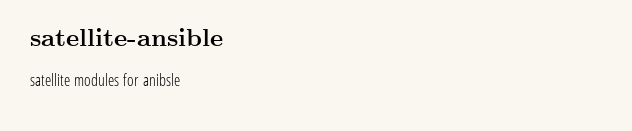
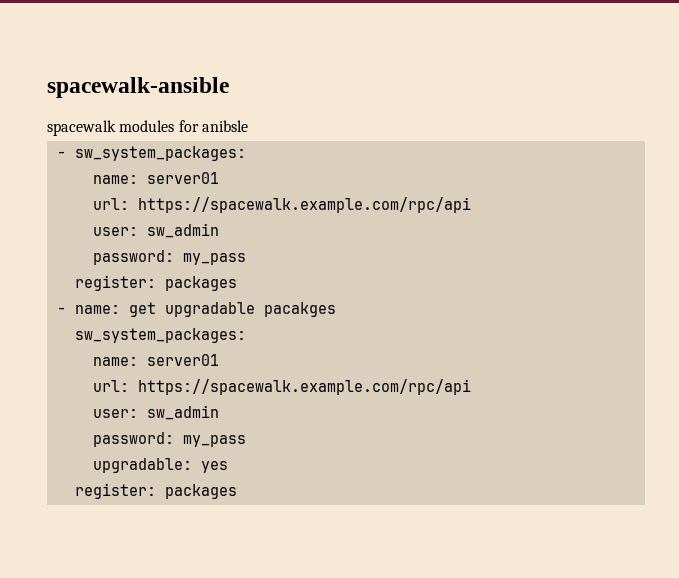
- satellite-ansible
- satellite modules for anibsle
+ spacewalk-ansible
+ spacewalk modules for anibsle
+ - sw_system_packages:
+ name: server01
+ url: https://spacewalk.example.com/rpc/api
+ user: sw_admin
+ password: my_pass
+ register: packages
+ - name: get upgradable pacakges
+ sw_system_packages:
+ name: server01
+ url: https://spacewalk.example.com/rpc/api
+ user: sw_admin
+ password: my_pass
+ upgradable: yes
+ register: packages

